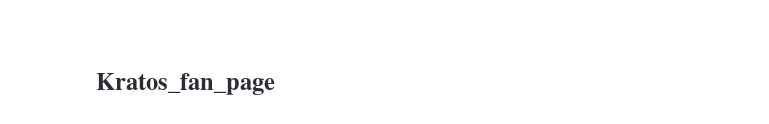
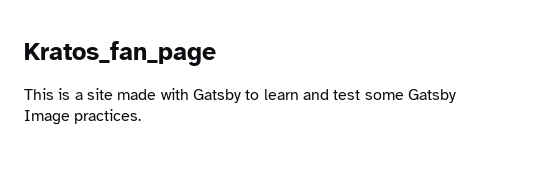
+ This is a site made with Gatsby to learn and test some Gatsby Image practices.

